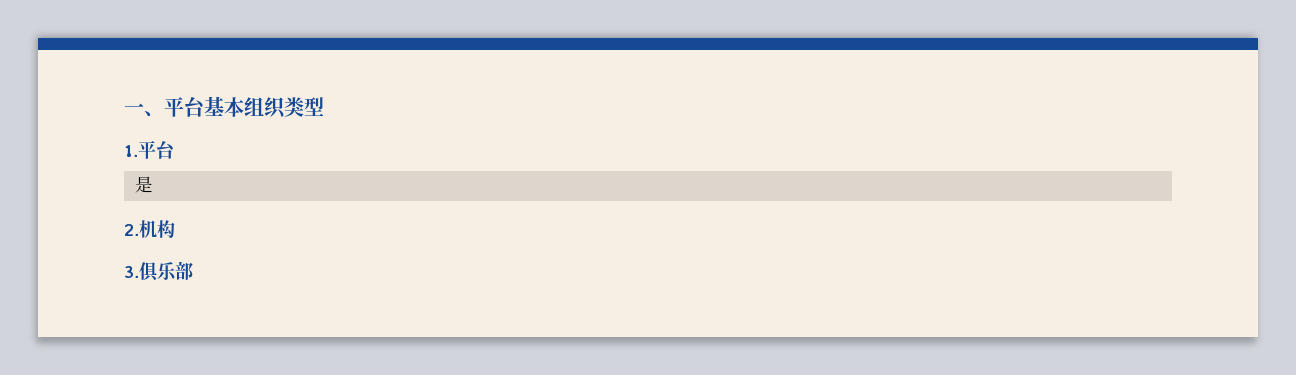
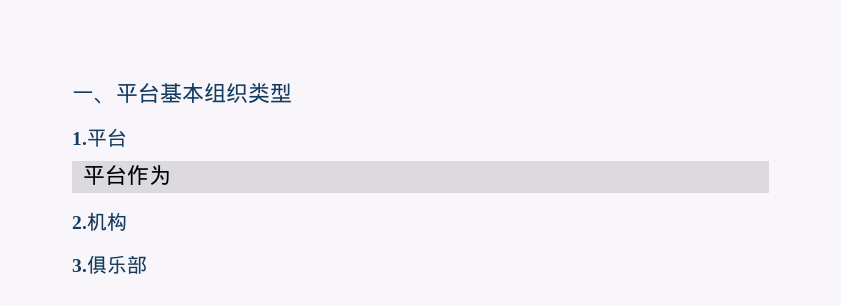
- 是
+ 平台作为

